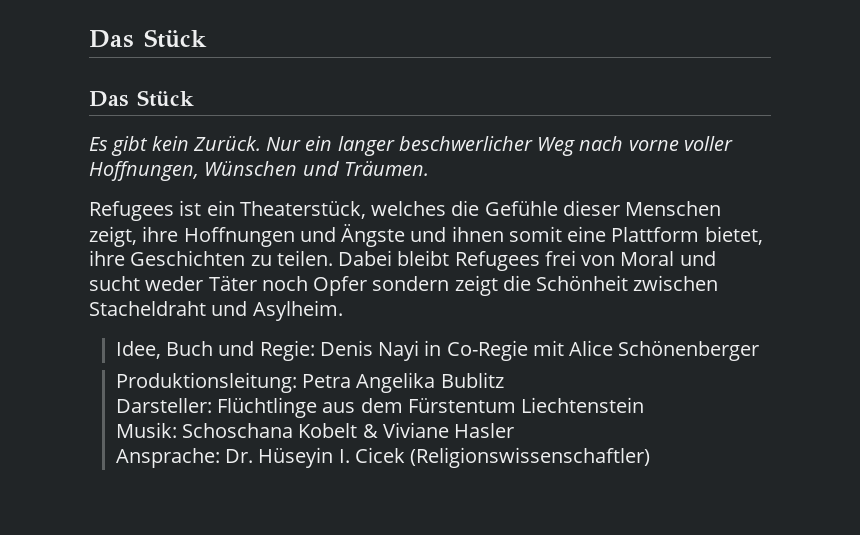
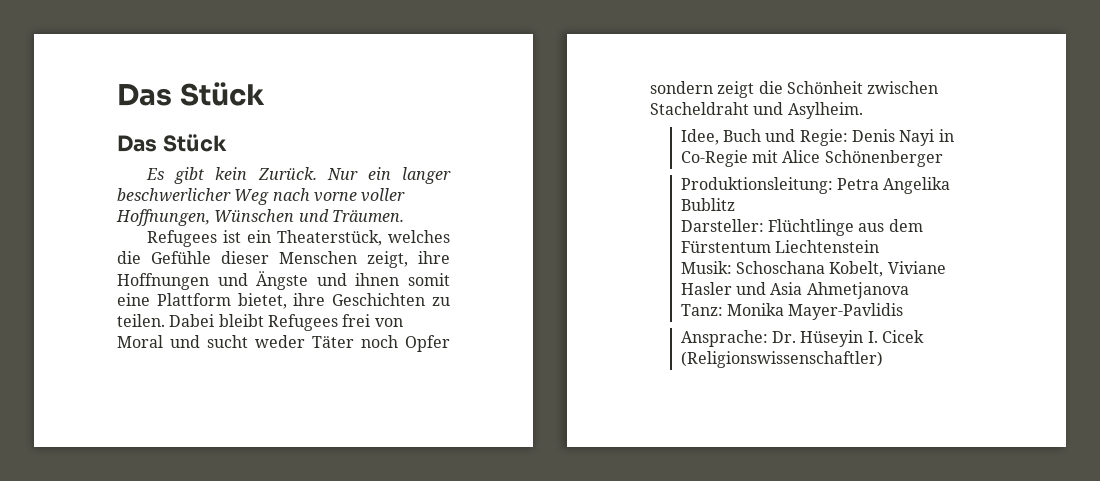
- Musik: Schoschana Kobelt & Viviane Hasler
+ Musik: Schoschana Kobelt, Viviane Hasler und Asia Ahmetjanova
+ Tanz: Monika Mayer-Pavlidis

